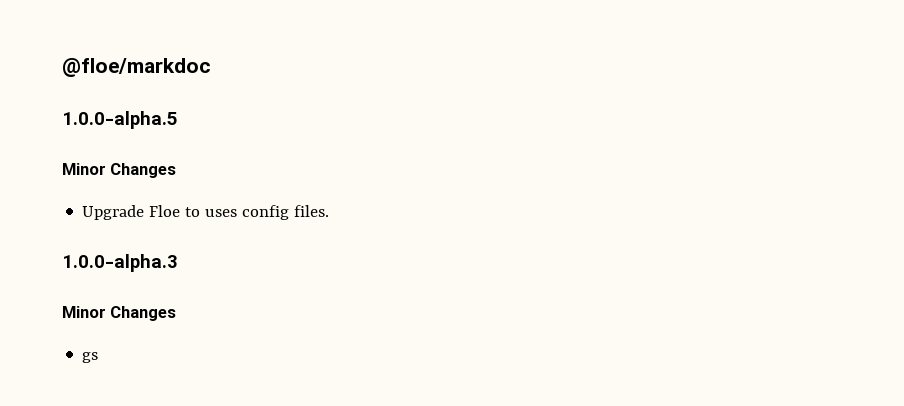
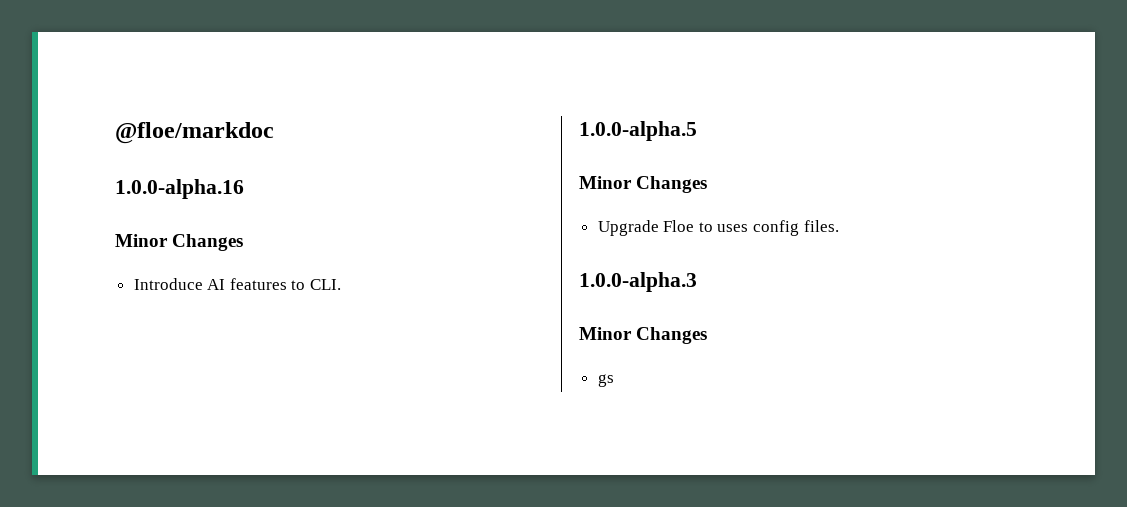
+ 1.0.0-alpha.16
+ Minor Changes
+ Introduce AI features to CLI.

